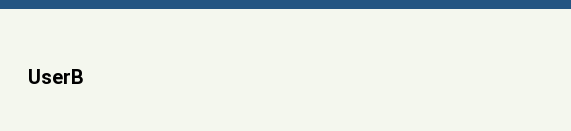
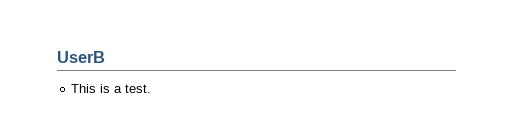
+ This is a test.

